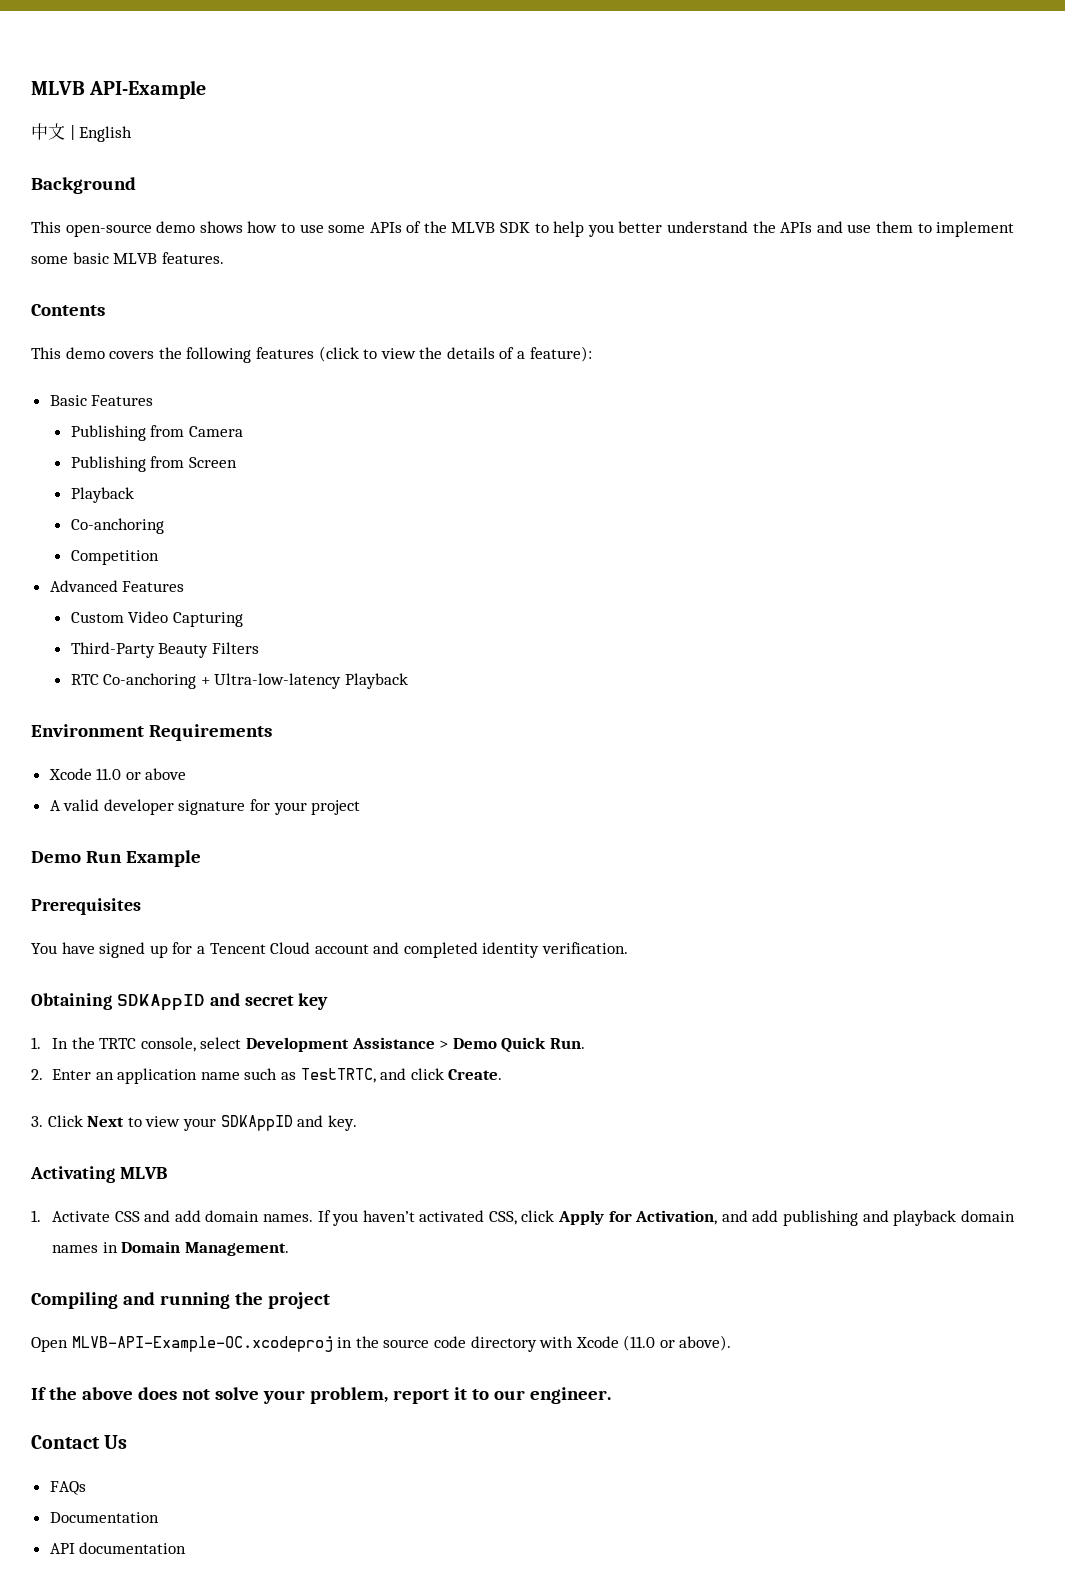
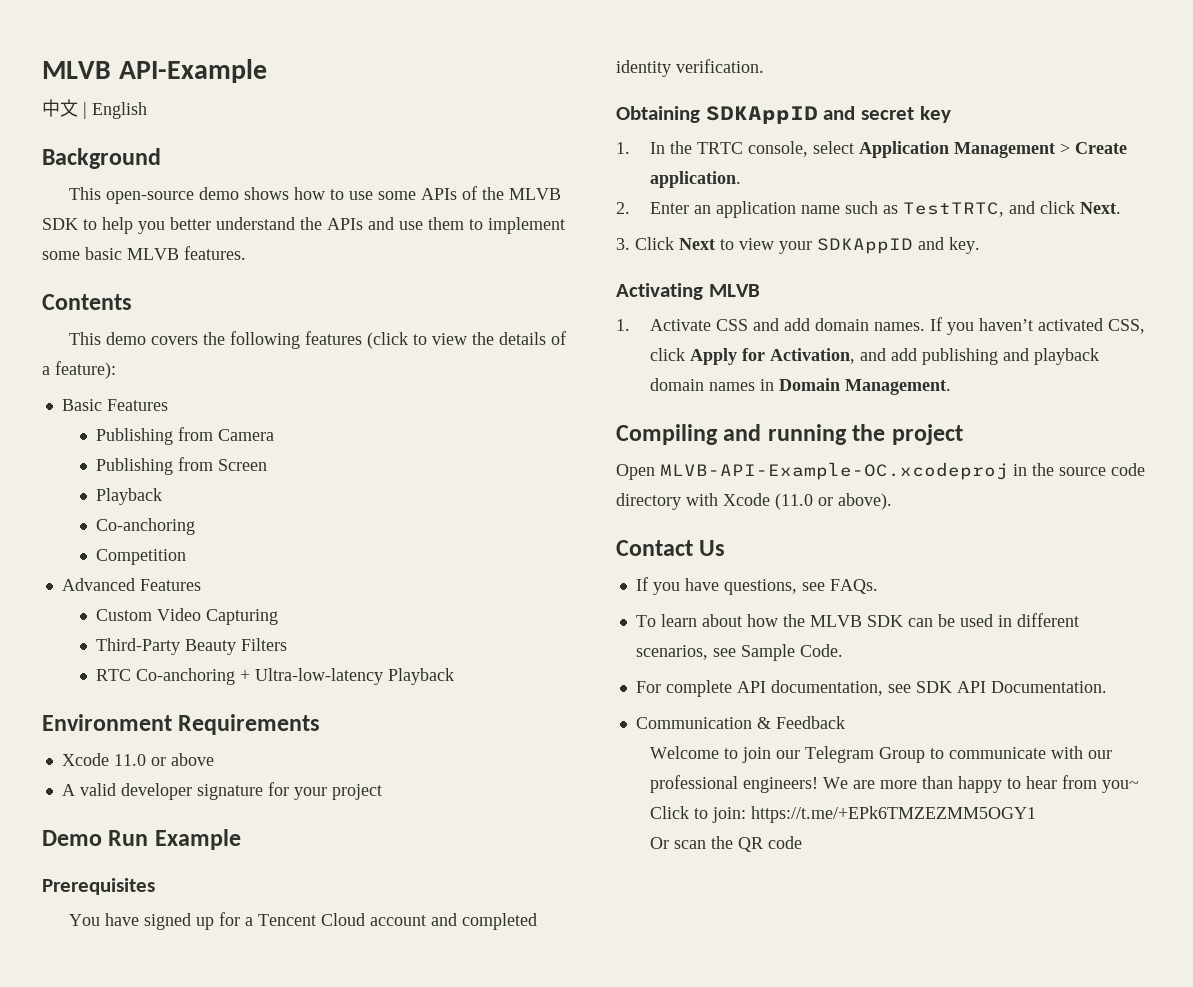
- 1. In the TRTC console, select Development Assistance > Demo Quick Run.
+ 1. In the TRTC console, select Application Management > Create application.
- 2. Enter an application name such as TestTRTC, and click Create.
+ 2. Enter an application name such as TestTRTC, and click Next.
- If the above does not solve your problem, report it to our engineer.
  Contact Us
- FAQs
- Documentation
- API documentation
+ If you have questions, see FAQs.
+ To learn about how the MLVB SDK can be used in different scenarios, see Sample Code.
+ For complete API documentation, see SDK API Documentation.
+ Communication & Feedback
+ Welcome to join our Telegram Group to communicate with our professional engineers! We are more than happy to hear from you~ Click to join: https://t.me/+EPk6TMZEZMM5OGY1
+ Or scan the QR code

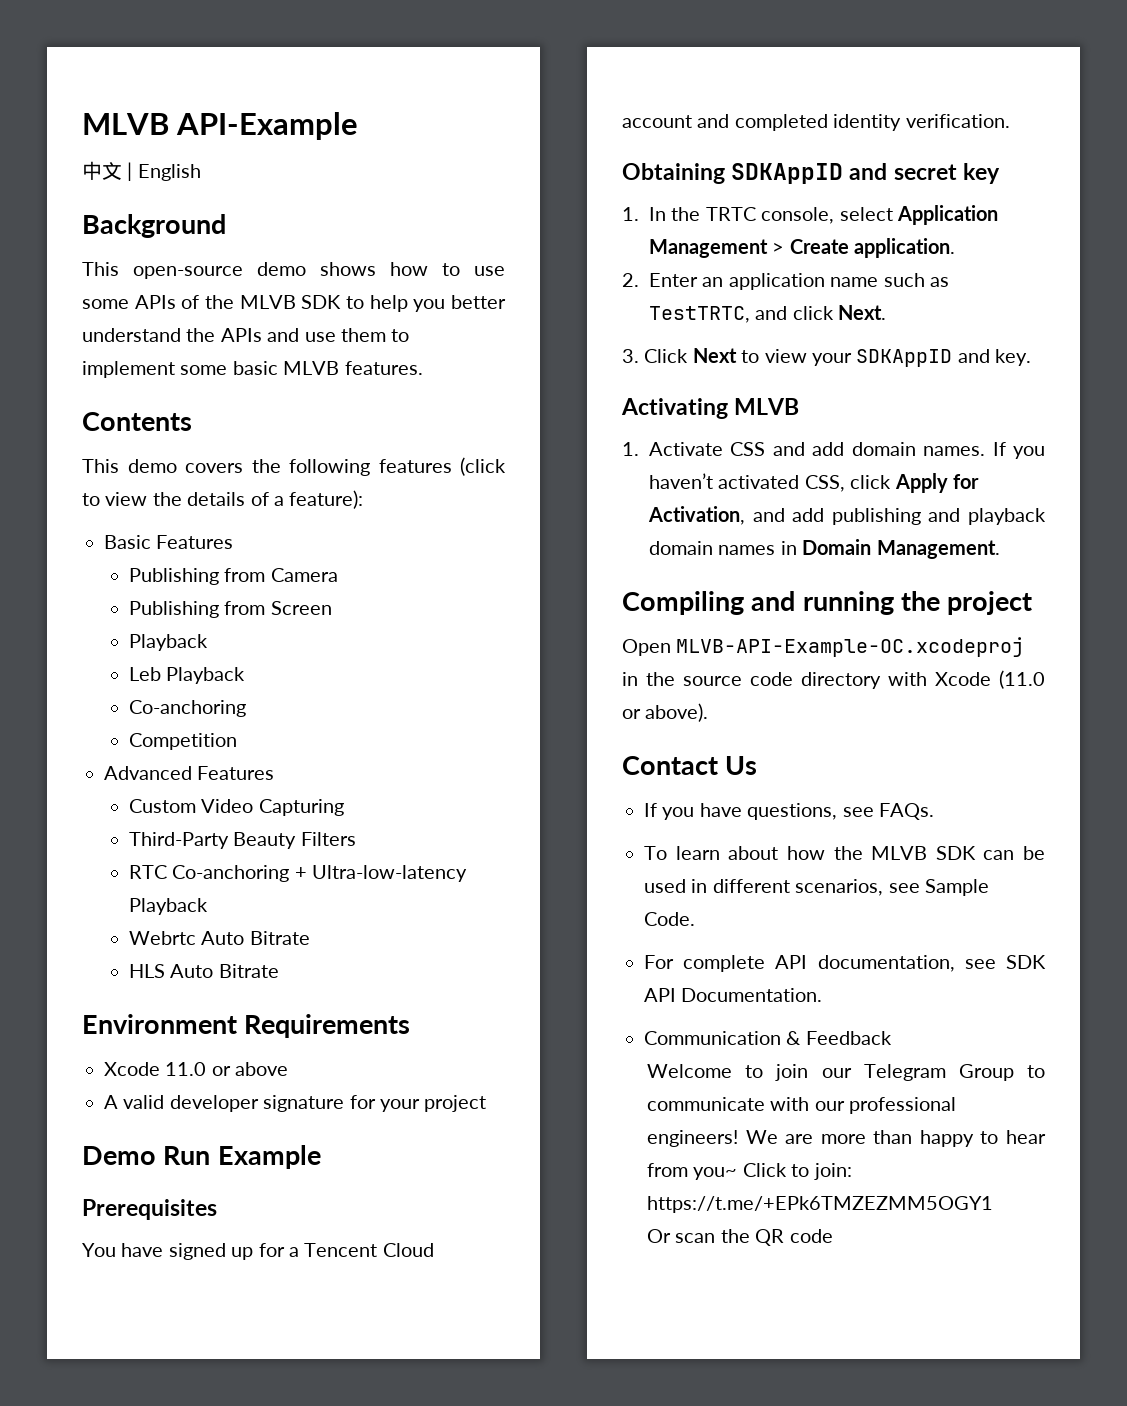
+ Leb Playback
+ Webrtc Auto Bitrate
+ HLS Auto Bitrate

